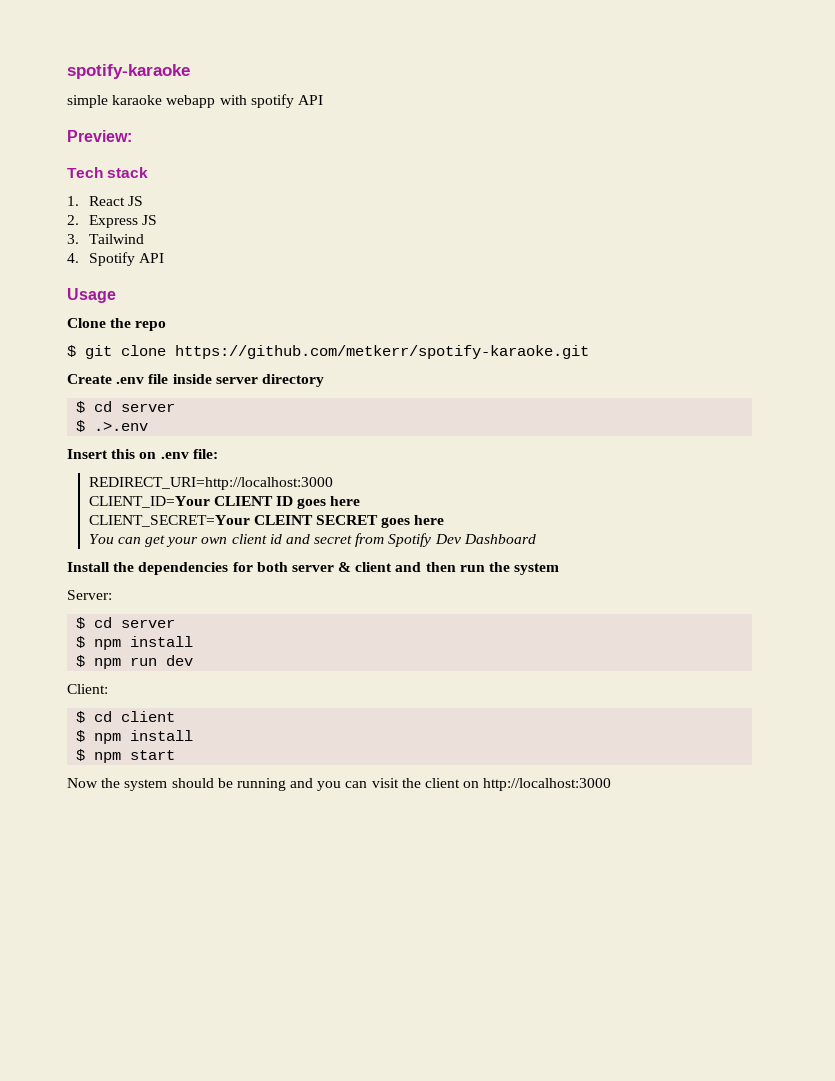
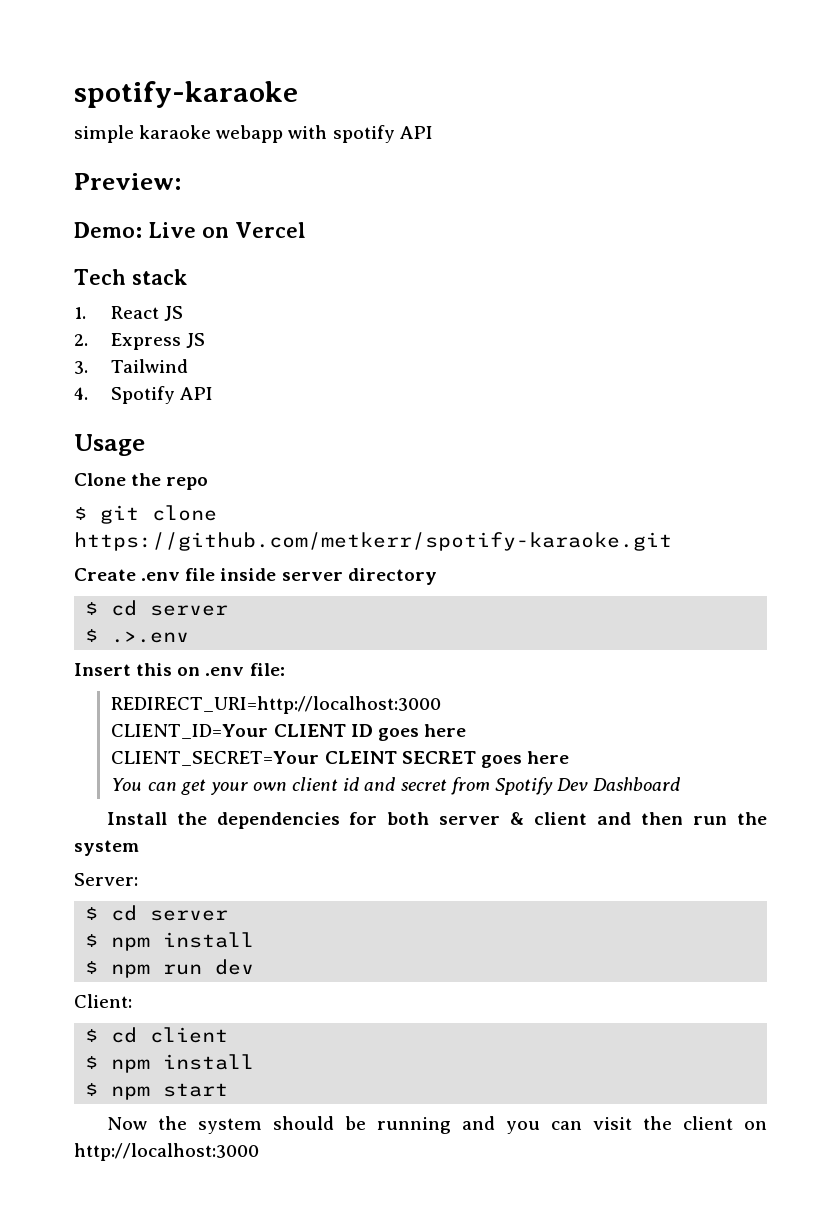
+ Demo: Live on Vercel

